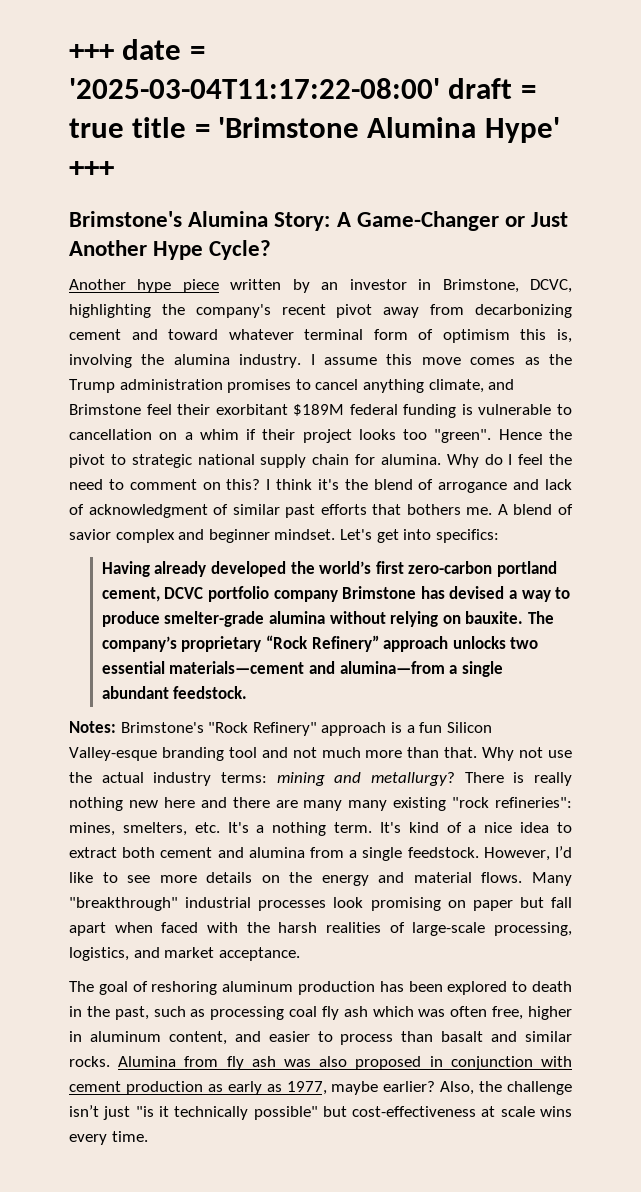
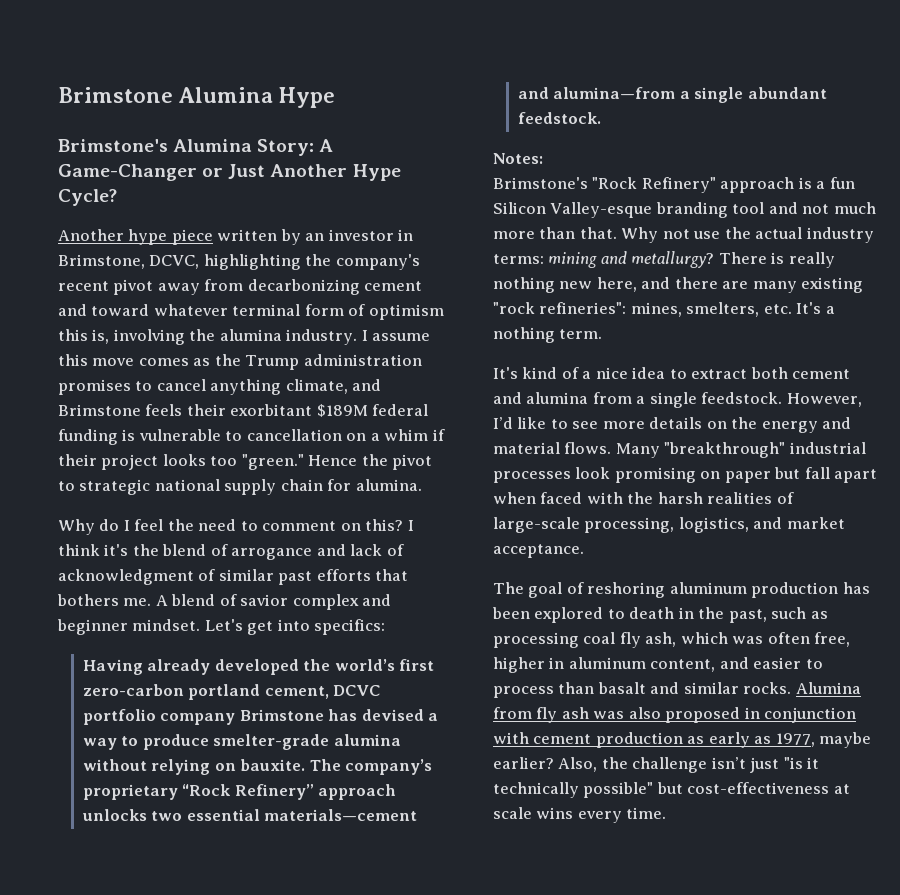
- +++ date = '2025-03-04T11:17:22-08:00' draft = true title = 'Brimstone Alumina Hype' +++
+ Brimstone Alumina Hype
- I assume this move comes as the Trump administration promises to cancel anything climate, and Brimstone feel their exorbitant $189M federal funding is vulnerable to cancellation on a whim if their project looks too "green".
+ I assume this move comes as the Trump administration promises to cancel anything climate, and Brimstone feels their exorbitant $189M federal funding is vulnerable to cancellation on a whim if their project looks too "green."
- Hence the pivot to strategic national supply chain for alumina. Why do I feel the need to comment on this?
+ Hence the pivot to strategic national supply chain for alumina.
+ Why do I feel the need to comment on this?
- Notes: Brimstone's "Rock Refinery" approach is a fun Silicon Valley-esque branding tool and not much more than that.
+ Notes:
+ Brimstone's "Rock Refinery" approach is a fun Silicon Valley-esque branding tool and not much more than that.
- There is really nothing new here and there are many many existing "rock refineries": mines, smelters, etc. It's a nothing term. It's kind of a nice idea to extract both cement and alumina from a single feedstock.
+ There is really nothing new here, and there are many existing "rock refineries": mines, smelters, etc. It's a nothing term.
+ It's kind of a nice idea to extract both cement and alumina from a single feedstock.
- The goal of reshoring aluminum production has been explored to death in the past, such as processing coal fly ash which was often free, higher in aluminum content, and easier to process than basalt and similar rocks.
+ The goal of reshoring aluminum production has been explored to death in the past, such as processing coal fly ash, which was often free, higher in aluminum content, and easier to process than basalt and similar rocks.

